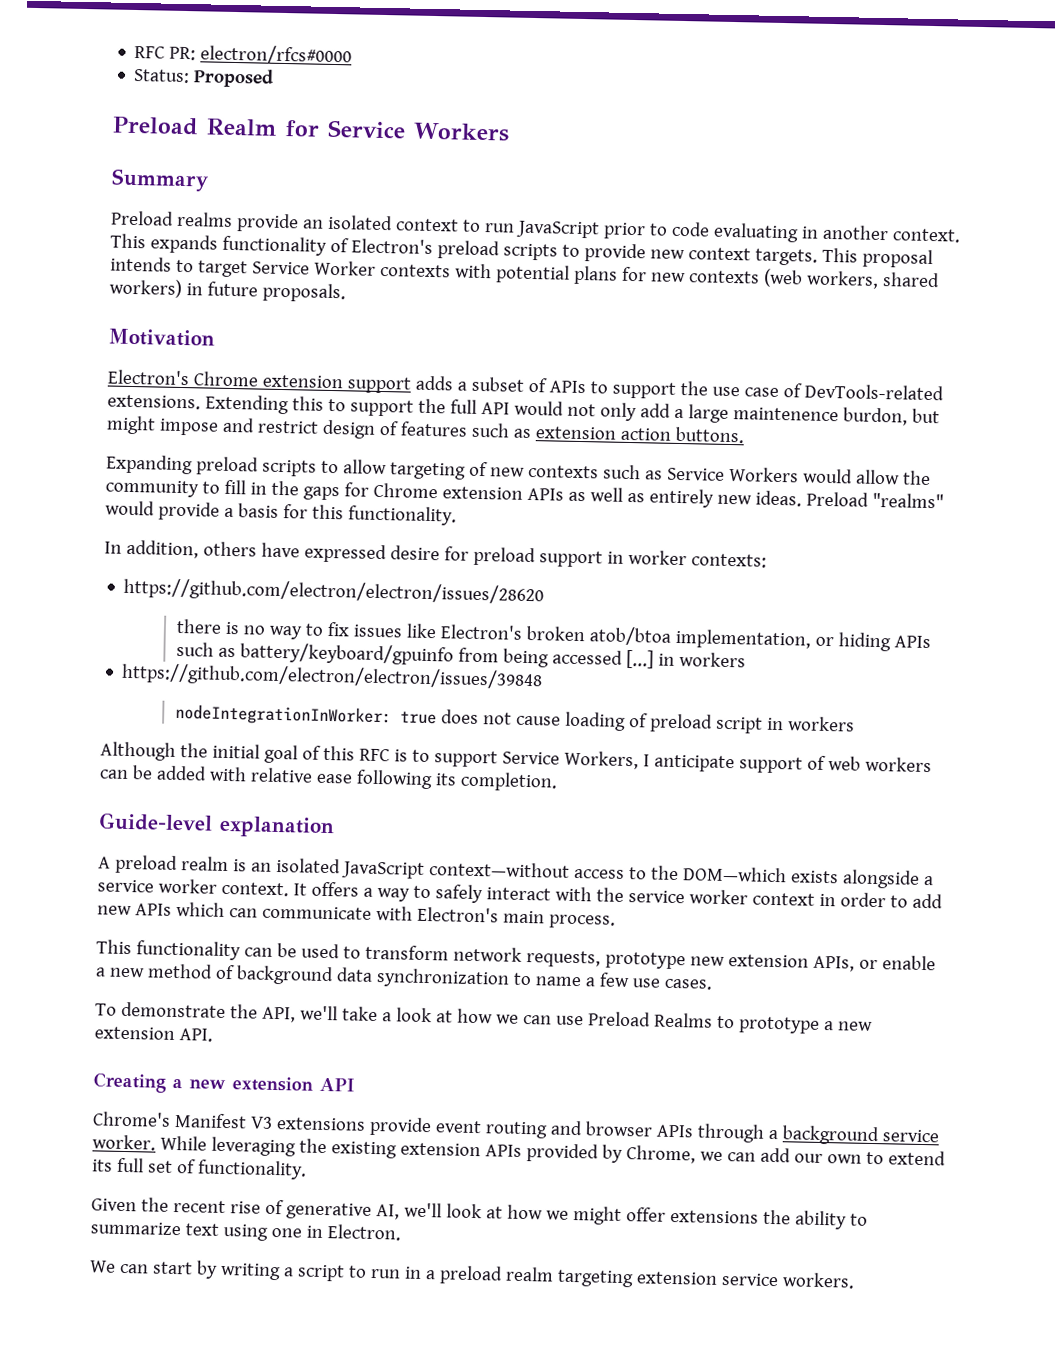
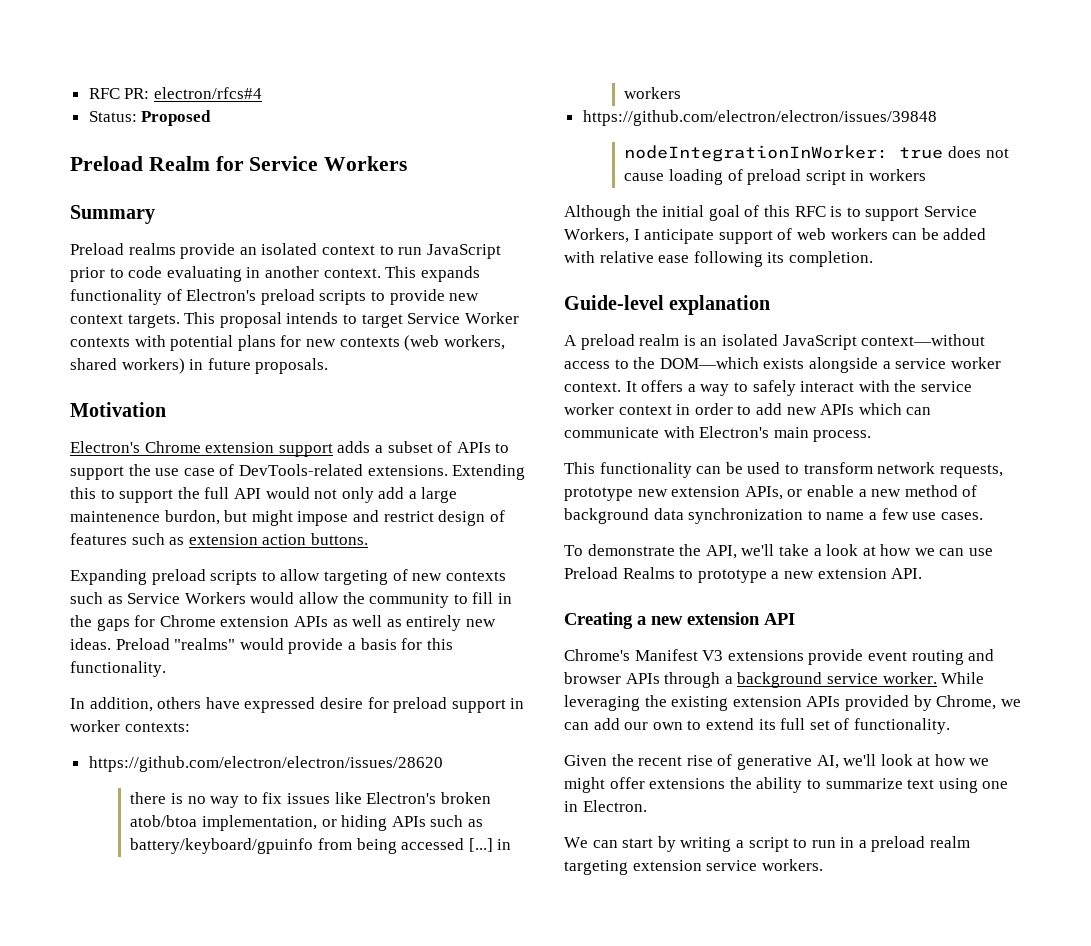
- RFC PR: electron/rfcs#0000
+ RFC PR: electron/rfcs#4

